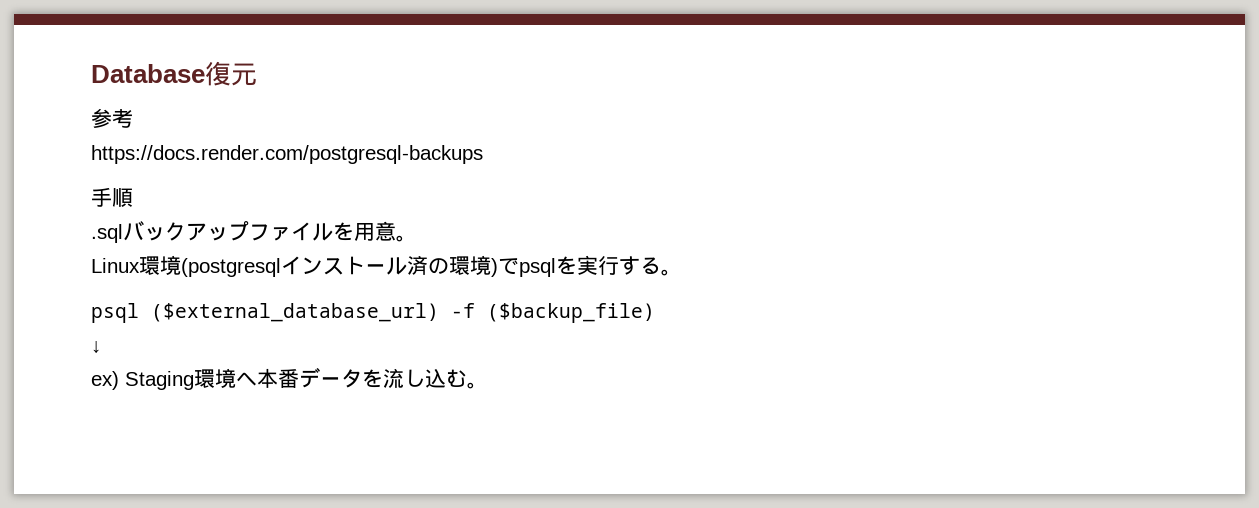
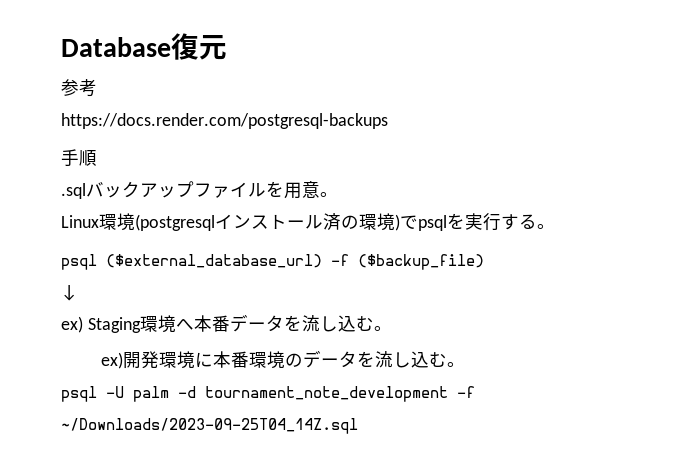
+ ex)開発環境に本番環境のデータを流し込む。
+ psql -U palm -d tournament_note_development -f ~/Downloads/2023-09-25T04_14Z.sql

